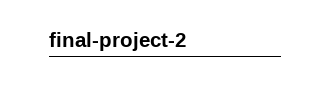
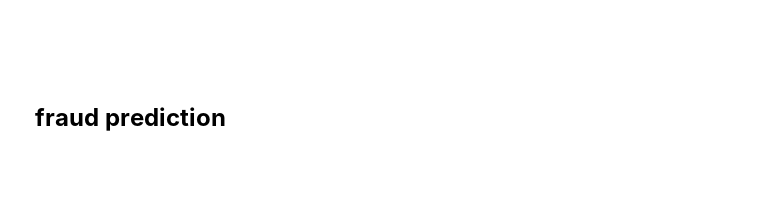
- final-project-2
+ fraud prediction

